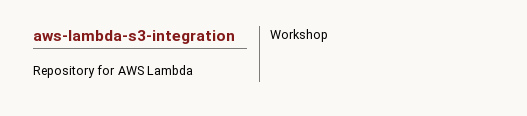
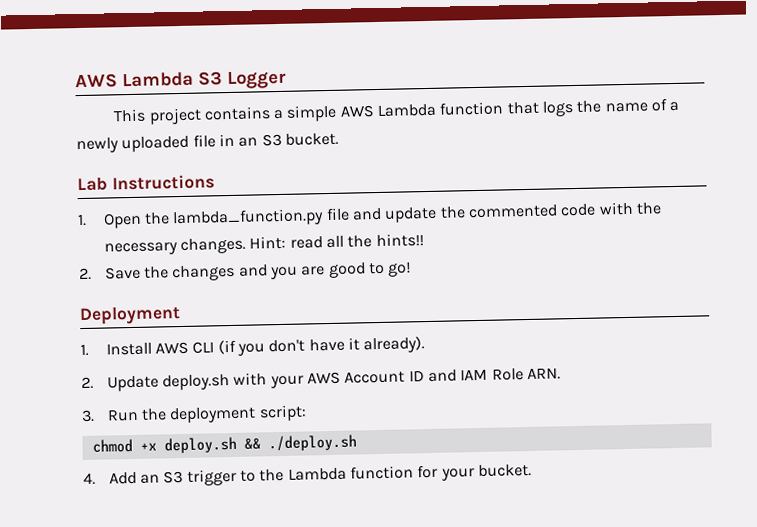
- aws-lambda-s3-integration
- Repository for AWS Lambda Workshop
+ AWS Lambda S3 Logger
+ This project contains a simple AWS Lambda function that logs the name of a newly uploaded file in an S3 bucket.
+ Lab Instructions
+ 1. Open the lambda_function.py file and update the commented code with the necessary changes. Hint: read all the hints!!
+ 2. Save the changes and you are good to go!
+ Deployment
+ 1. Install AWS CLI (if you don't have it already).
+ 2. Update deploy.sh with your AWS Account ID and IAM Role ARN.
+ 3. Run the deployment script:
+ chmod +x deploy.sh && ./deploy.sh
+ 4. Add an S3 trigger to the Lambda function for your bucket.

